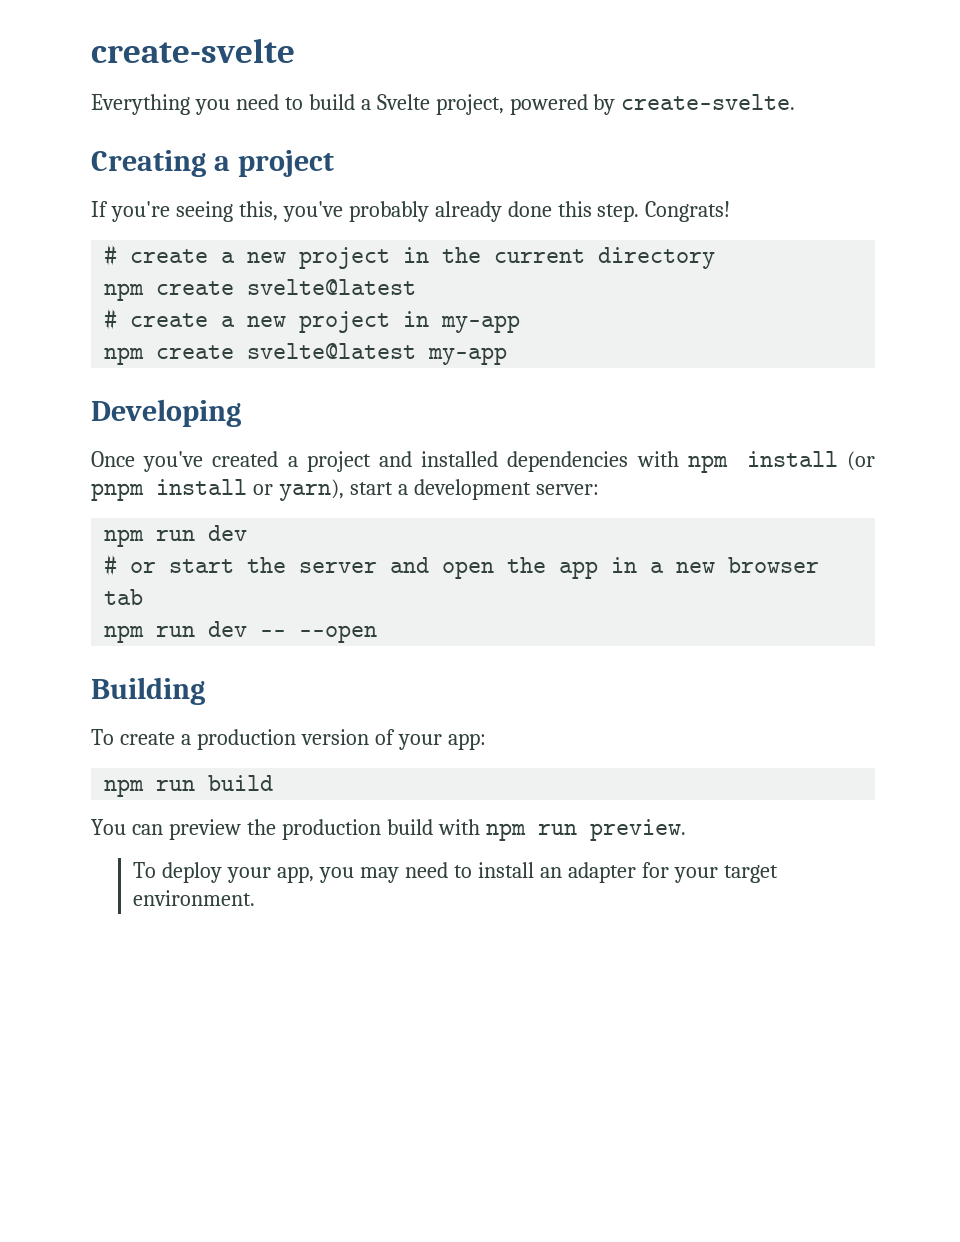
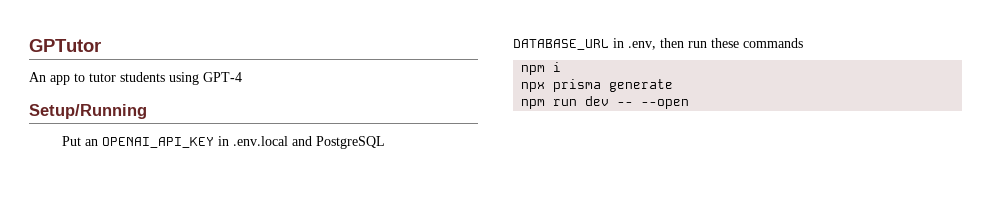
- create-svelte
- Everything you need to build a Svelte project, powered by create-svelte.
- Creating a project
- If you're seeing this, you've probably already done this step. Congrats!
- # create a new project in the current directory
- npm create svelte@latest
- # create a new project in my-app
- npm create svelte@latest my-app
- Developing
- Once you've created a project and installed dependencies with npm install (or pnpm install or yarn), start a development server:
- npm run dev
- # or start the server and open the app in a new browser tab
+ GPTutor
+ An app to tutor students using GPT-4
+ Setup/Running
+ Put an OPENAI_API_KEY in .env.local and PostgreSQL DATABASE_URL in .env, then run these commands
+ npm i
+ npx prisma generate
- Building
- To create a production version of your app:
- npm run build
- You can preview the production build with npm run preview.
- To deploy your app, you may need to install an adapter for your target environment.

